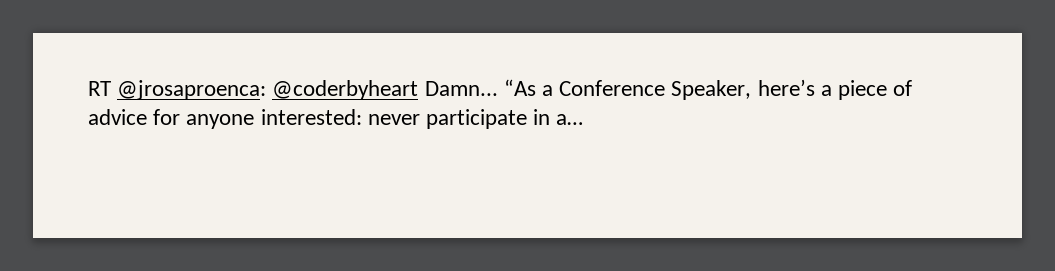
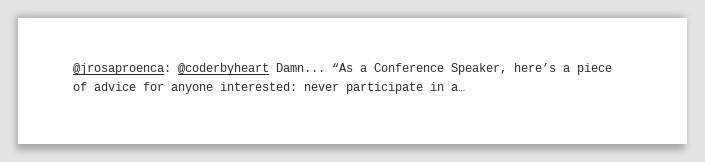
- RT @jrosaproenca: @coderbyheart Damn...
+ @jrosaproenca: @coderbyheart Damn...

